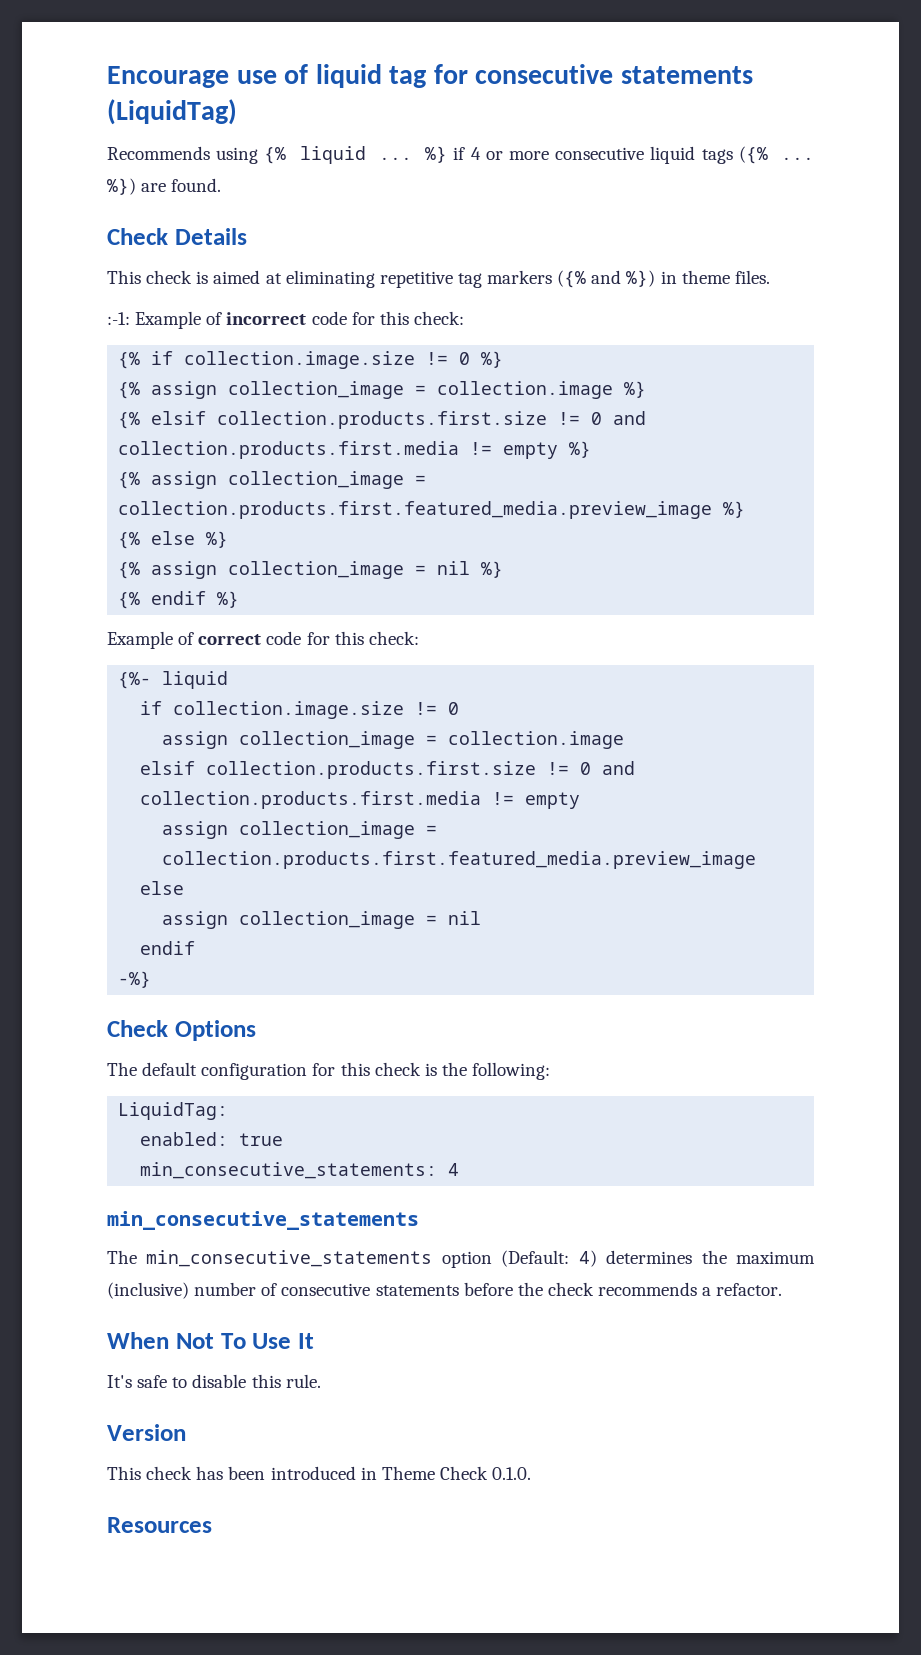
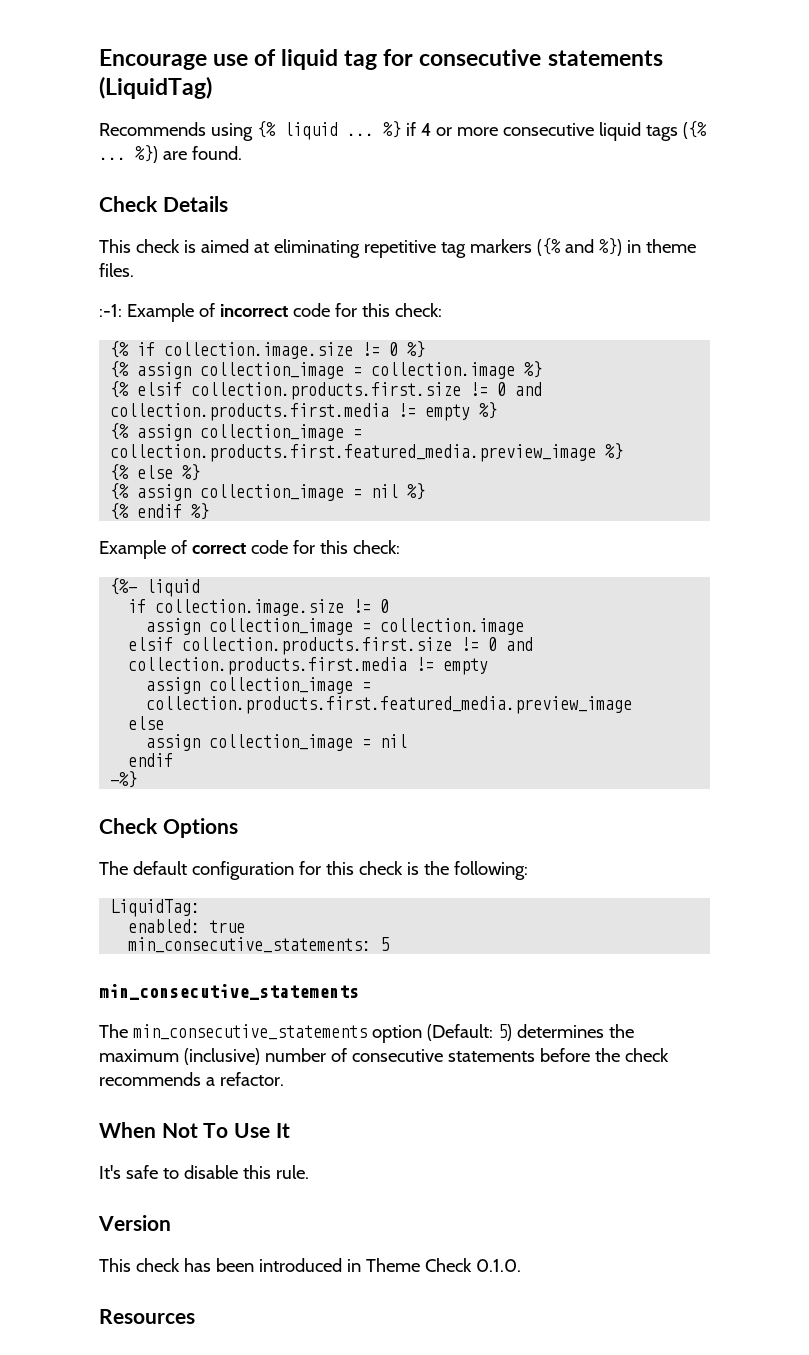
- min_consecutive_statements: 4
+ min_consecutive_statements: 5
- The min_consecutive_statements option (Default: 4) determines the maximum (inclusive) number of consecutive statements before the check recommends a refactor.
+ The min_consecutive_statements option (Default: 5) determines the maximum (inclusive) number of consecutive statements before the check recommends a refactor.

